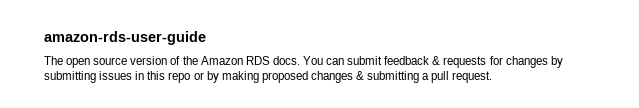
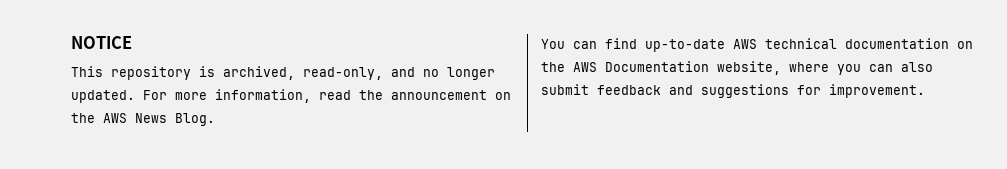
- amazon-rds-user-guide
- The open source version of the Amazon RDS docs. You can submit feedback & requests for changes by submitting issues in this repo or by making proposed changes & submitting a pull request.
+ NOTICE
+ This repository is archived, read-only, and no longer updated. For more information, read the announcement on the AWS News Blog.
+ You can find up-to-date AWS technical documentation on the AWS Documentation website, where you can also submit feedback and suggestions for improvement.

